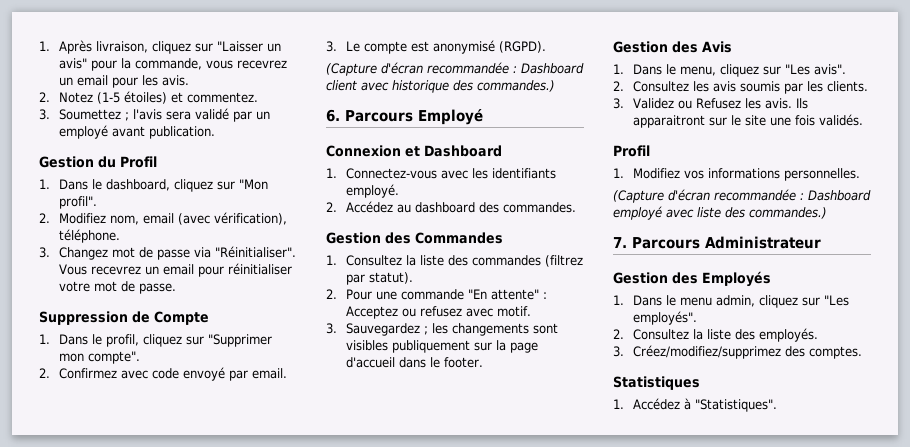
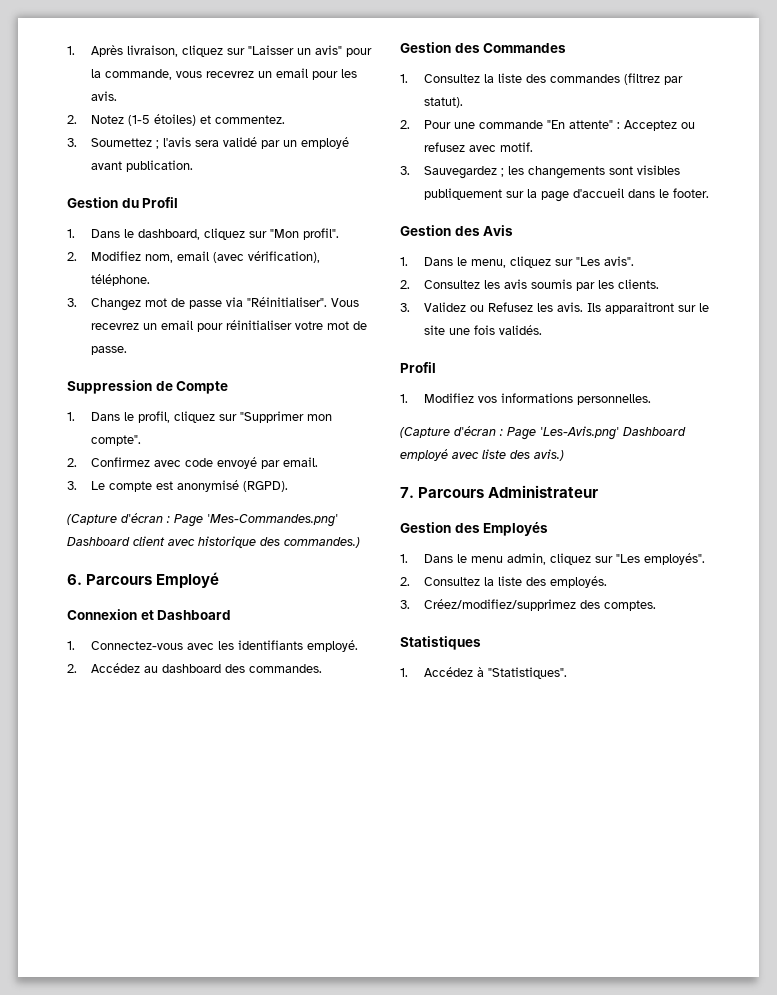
- (Capture d'écran recommandée : Dashboard client avec historique des commandes.)
+ (Capture d'écran : Page 'Mes-Commandes.png' Dashboard client avec historique des commandes.)
- (Capture d'écran recommandée : Dashboard employé avec liste des commandes.)
+ (Capture d'écran : Page 'Les-Avis.png' Dashboard employé avec liste des avis.)

